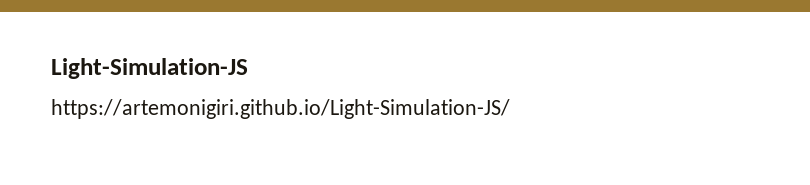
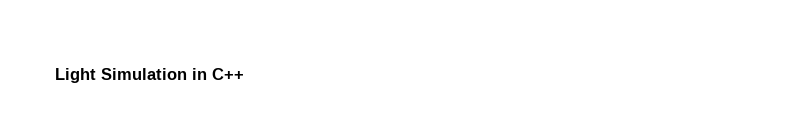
- Light-Simulation-JS
- https://artemonigiri.github.io/Light-Simulation-JS/
+ Light Simulation in C++

